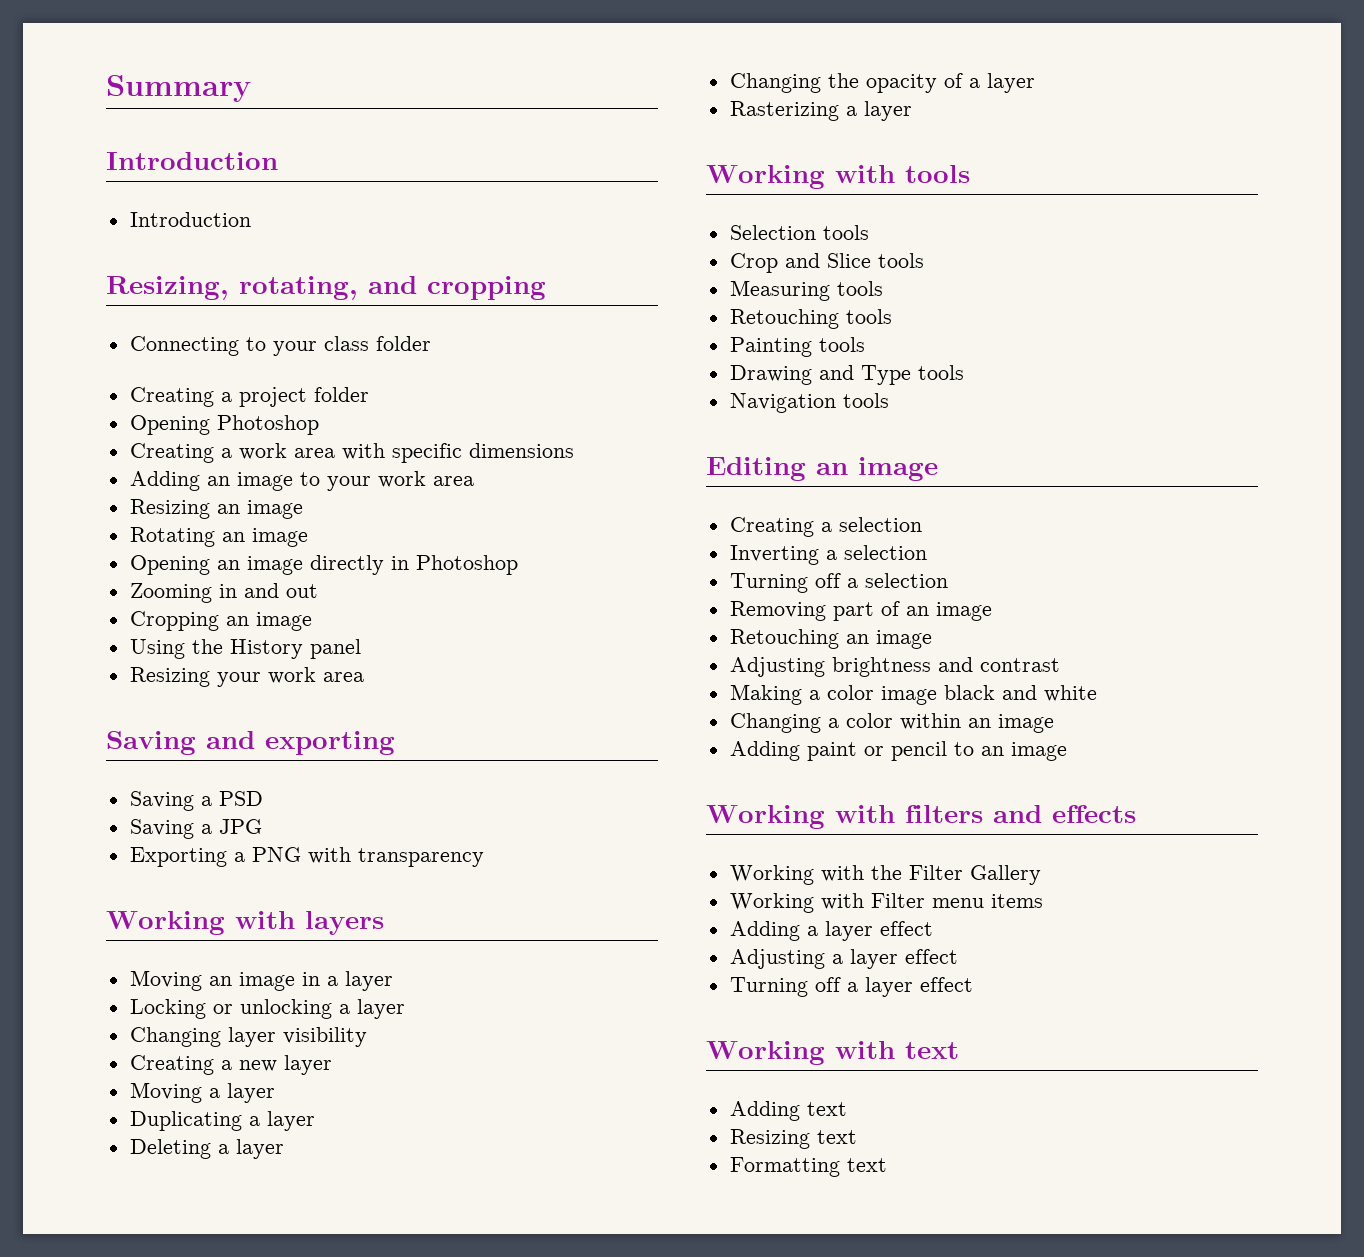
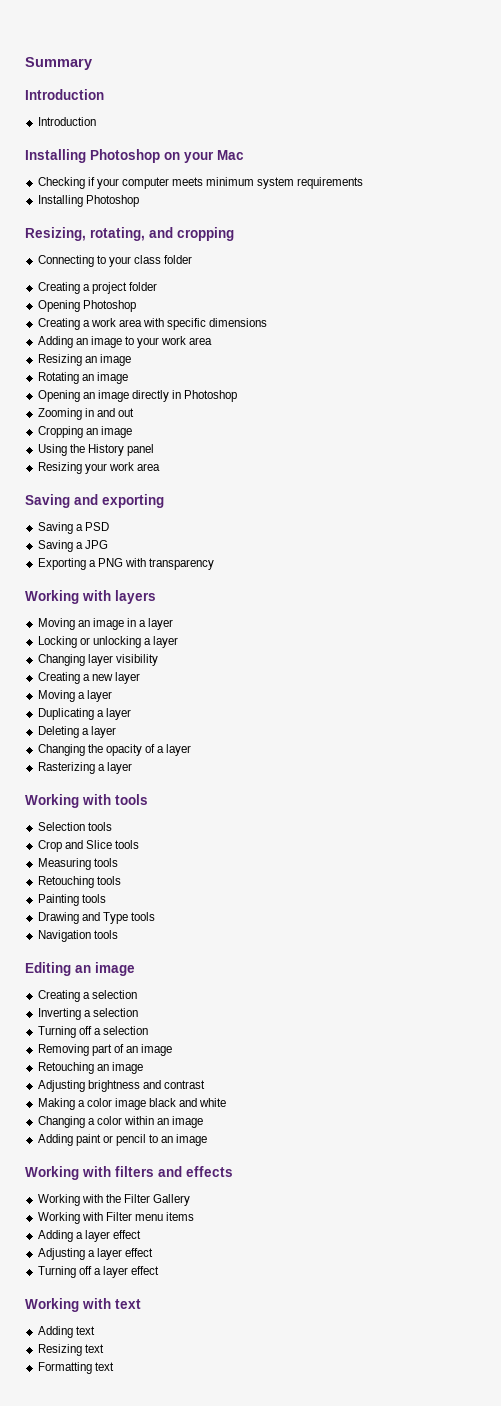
+ Installing Photoshop on your Mac
+ Checking if your computer meets minimum system requirements
+ Installing Photoshop

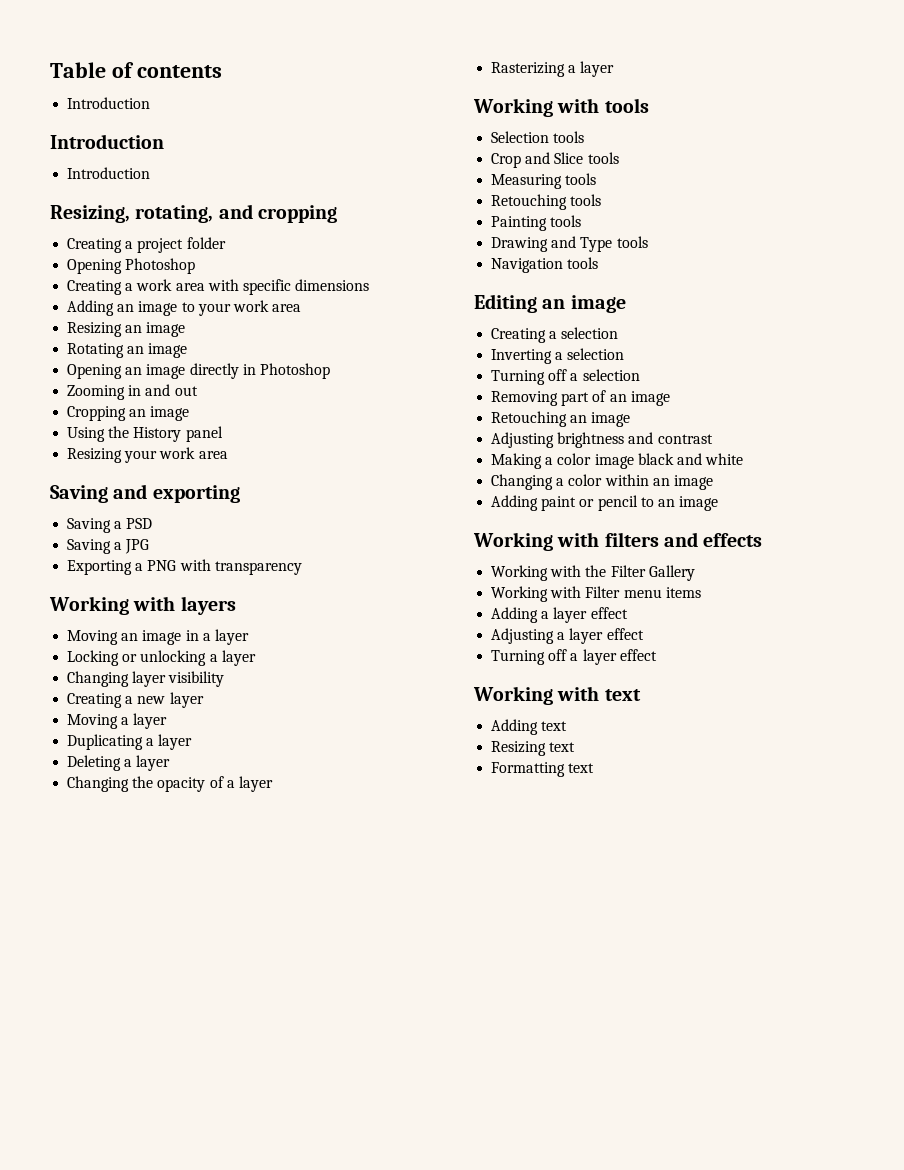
- Summary
+ Table of contents
  Introduction
  Introduction
- Installing Photoshop on your Mac
- Checking if your computer meets minimum system requirements
- Installing Photoshop
+ Introduction
- Connecting to your class folder

